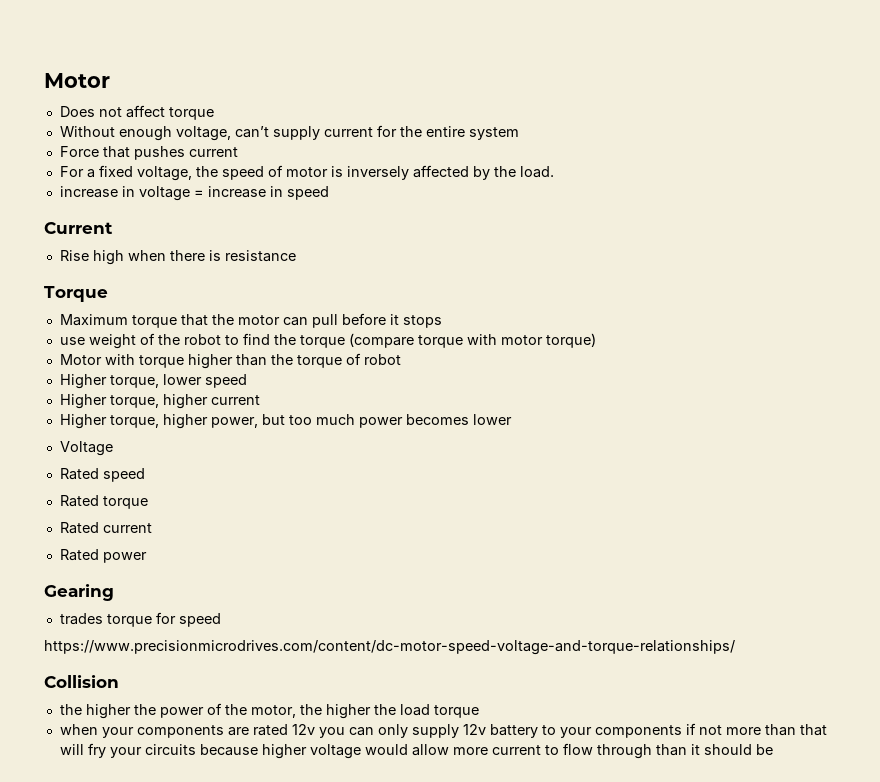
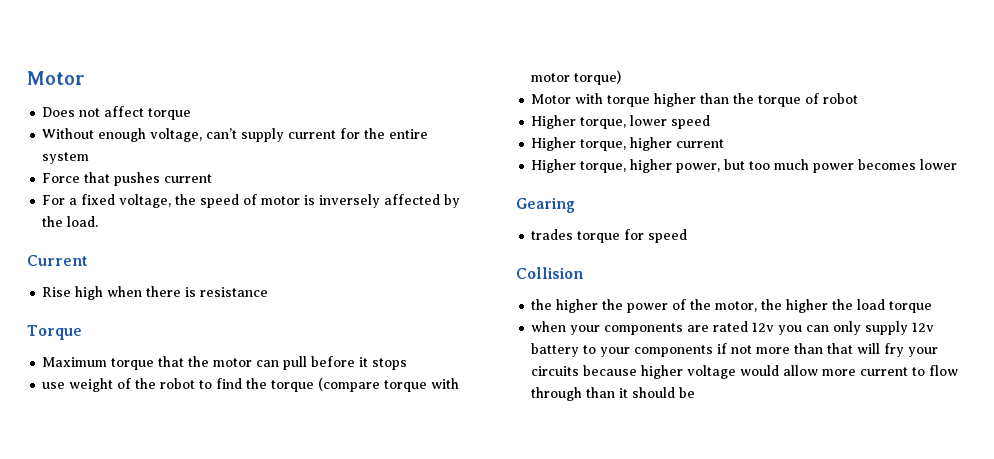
- increase in voltage = increase in speed
- Voltage
- Rated speed
- Rated torque
- Rated current
- Rated power
- https://www.precisionmicrodrives.com/content/dc-motor-speed-voltage-and-torque-relationships/

